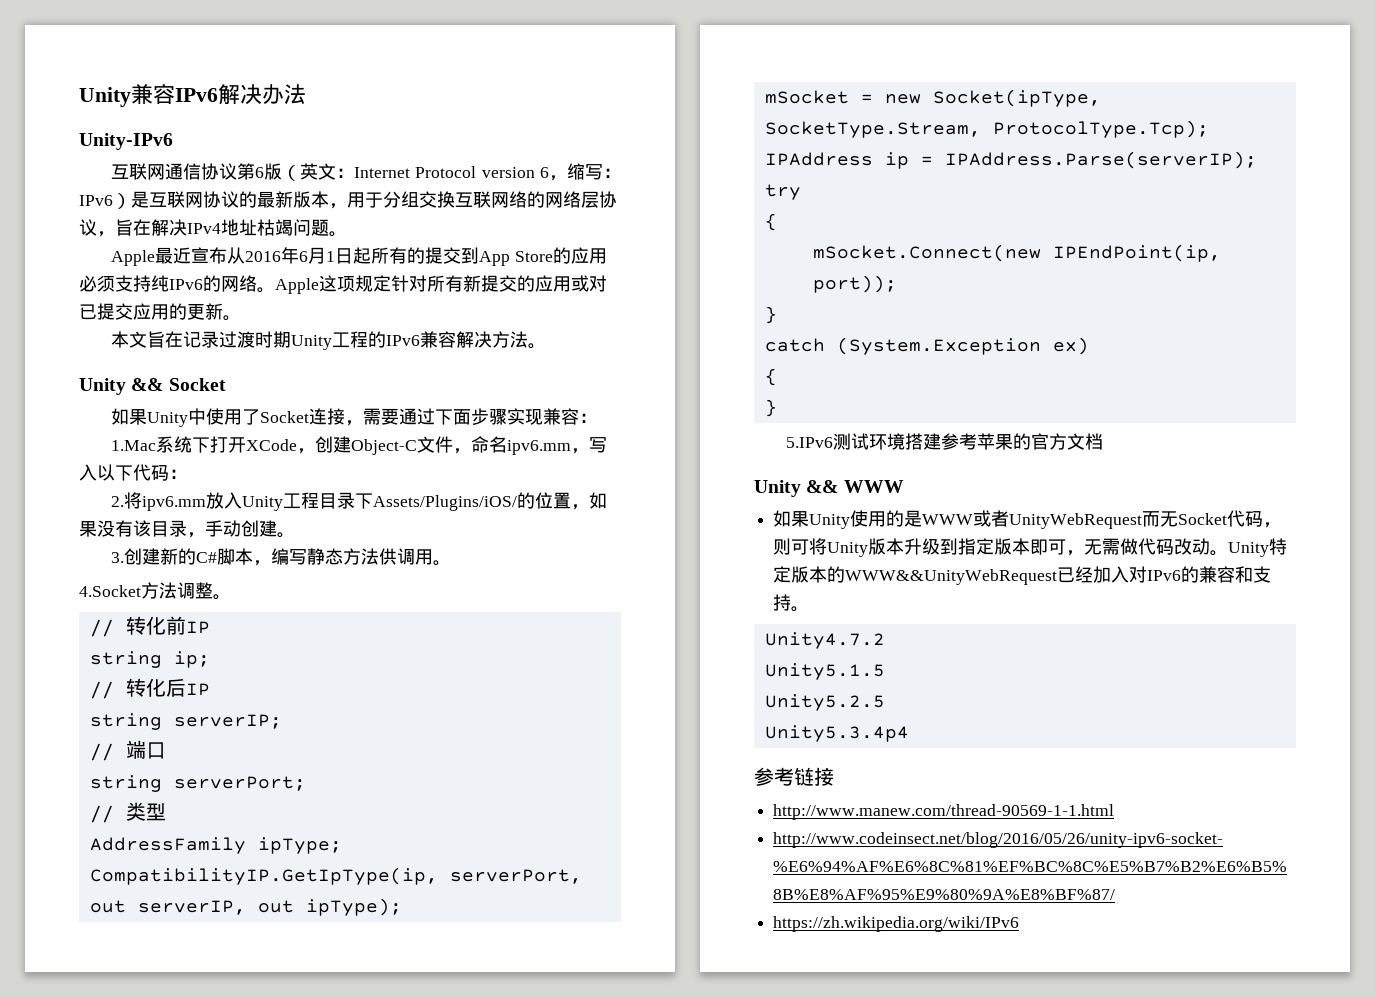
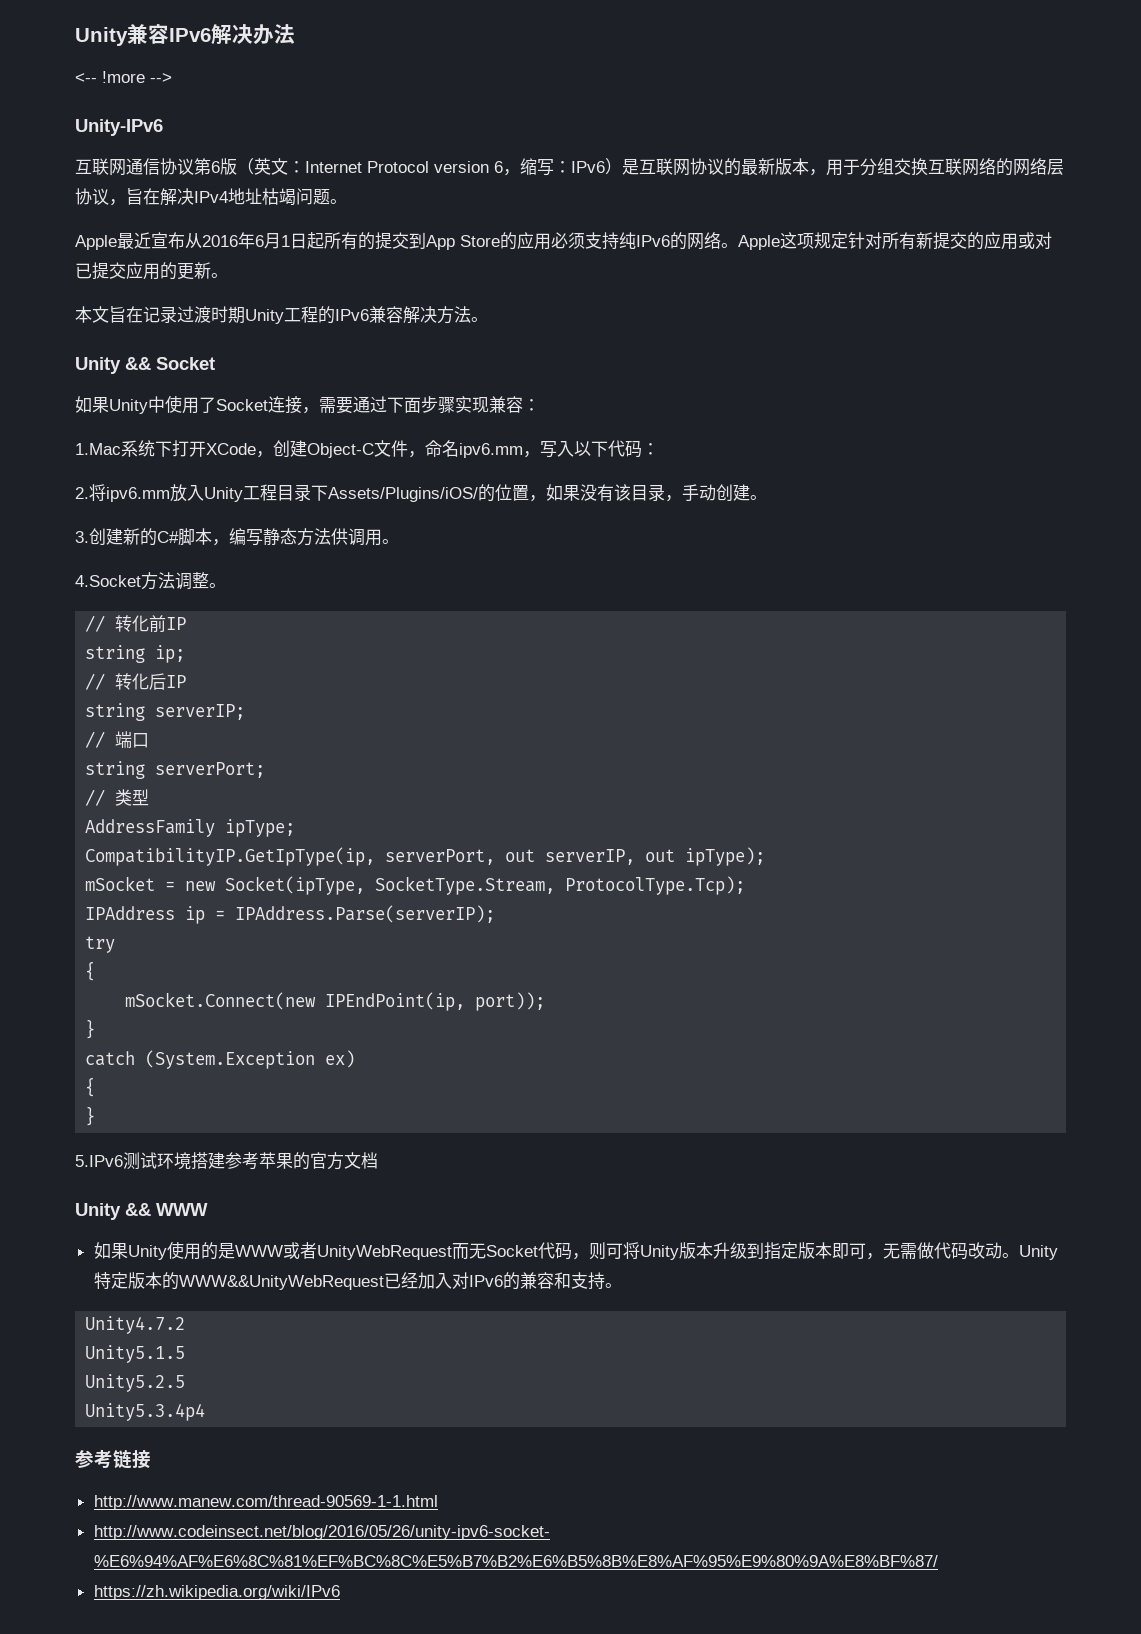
+ <-- !more -->

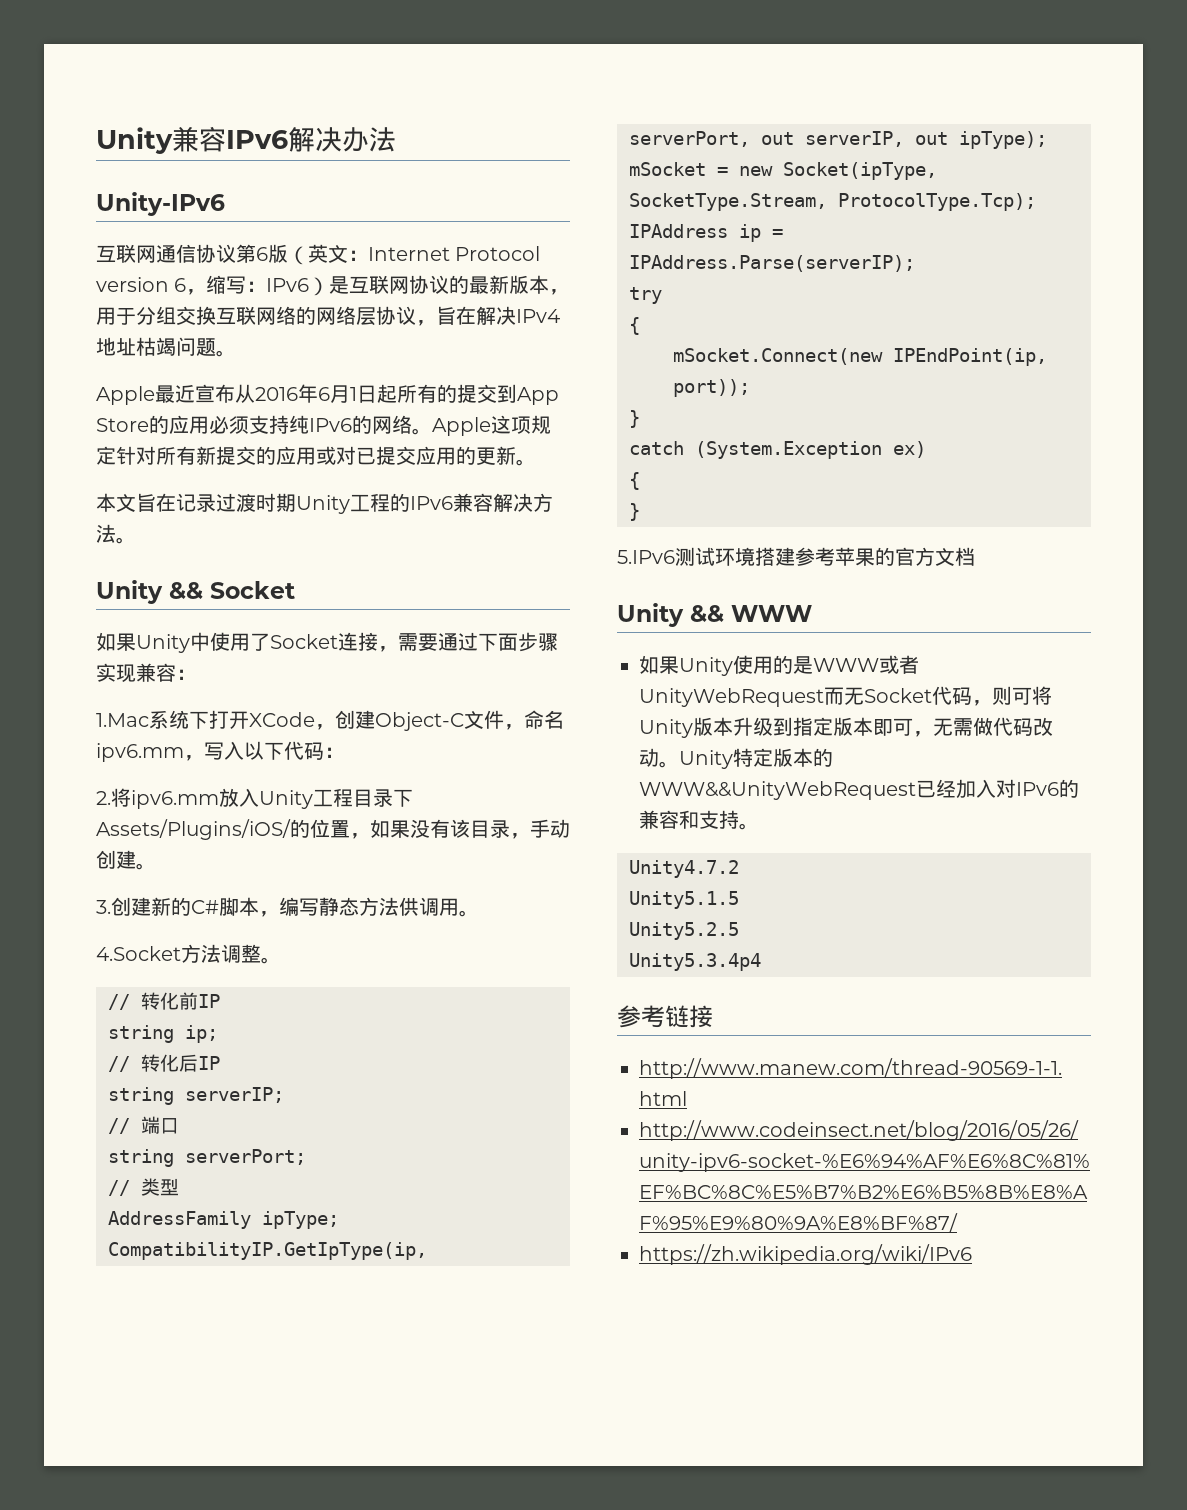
- <-- !more -->

